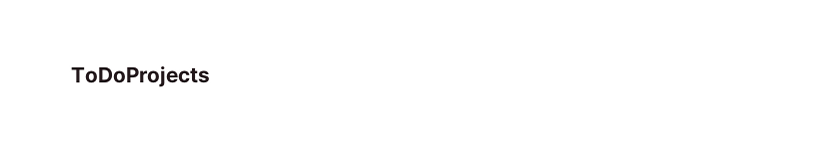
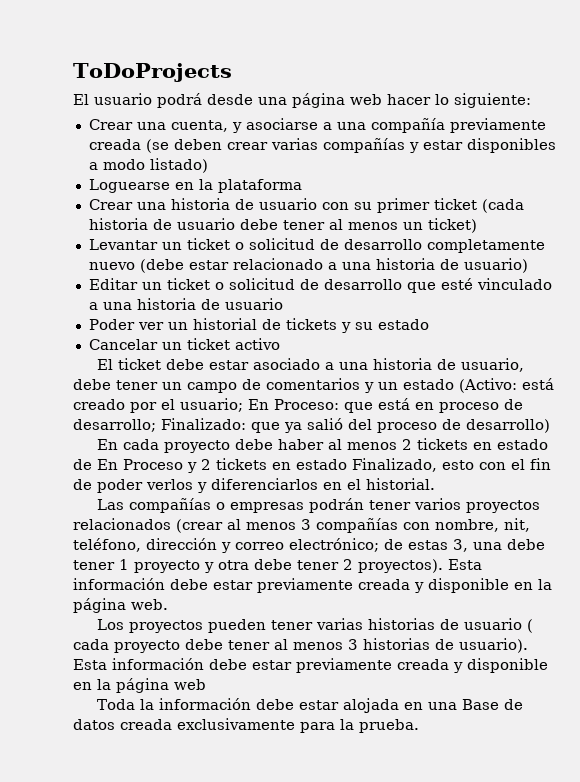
+ El usuario podrá desde una página web hacer lo siguiente:
+ Crear una cuenta, y asociarse a una compañía previamente creada (se deben crear varias compañías y estar disponibles a modo listado)
+ Loguearse en la plataforma
+ Crear una historia de usuario con su primer ticket (cada historia de usuario debe tener al menos un ticket)
+ Levantar un ticket o solicitud de desarrollo completamente nuevo (debe estar relacionado a una historia de usuario)
+ Editar un ticket o solicitud de desarrollo que esté vinculado a una historia de usuario
+ Poder ver un historial de tickets y su estado
+ Cancelar un ticket activo
+ El ticket debe estar asociado a una historia de usuario, debe tener un campo de comentarios y un estado (Activo: está creado por el usuario; En Proceso: que está en proceso de desarrollo; Finalizado: que ya salió del proceso de desarrollo)
+ En cada proyecto debe haber al menos 2 tickets en estado de En Proceso y 2 tickets en estado Finalizado, esto con el fin de poder verlos y diferenciarlos en el historial.
+ Las compañías o empresas podrán tener varios proyectos relacionados (crear al menos 3 compañías con nombre, nit, teléfono, dirección y correo electrónico; de estas 3, una debe tener 1 proyecto y otra debe tener 2 proyectos). Esta información debe estar previamente creada y disponible en la página web.
+ Los proyectos pueden tener varias historias de usuario ( cada proyecto debe tener al menos 3 historias de usuario). Esta información debe estar previamente creada y disponible en la página web
+ Toda la información debe estar alojada en una Base de datos creada exclusivamente para la prueba.

